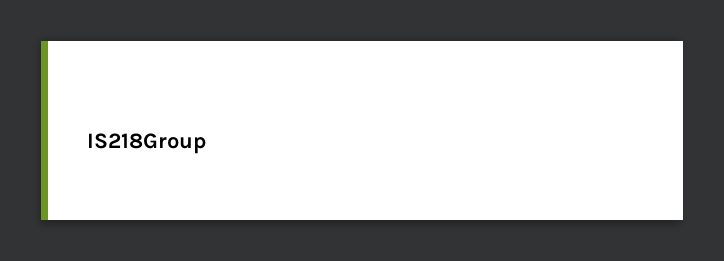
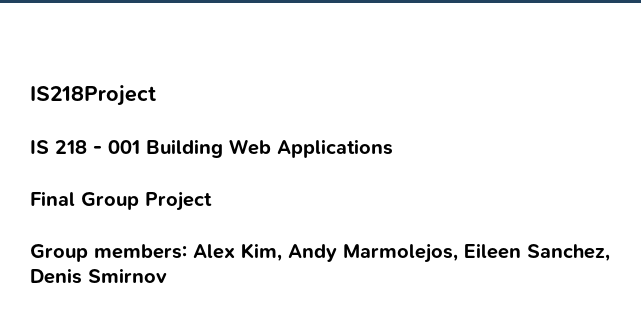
- IS218Group
+ IS218Project
+ IS 218 - 001 Building Web Applications
+ Final Group Project
+ Group members: Alex Kim, Andy Marmolejos, Eileen Sanchez, Denis Smirnov

